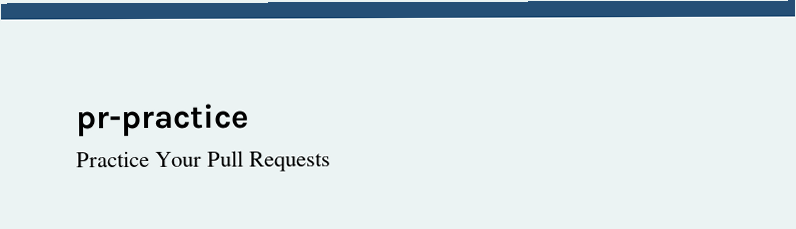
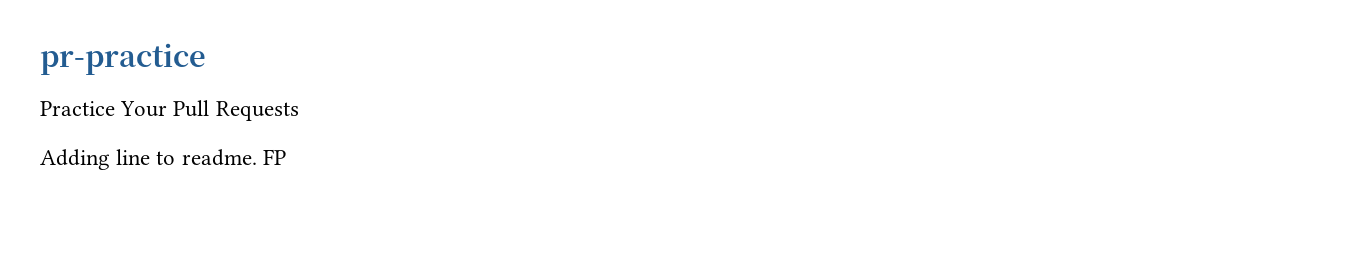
+ Adding line to readme. FP

